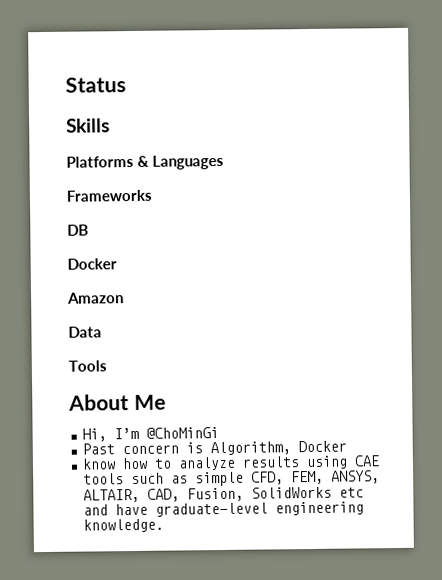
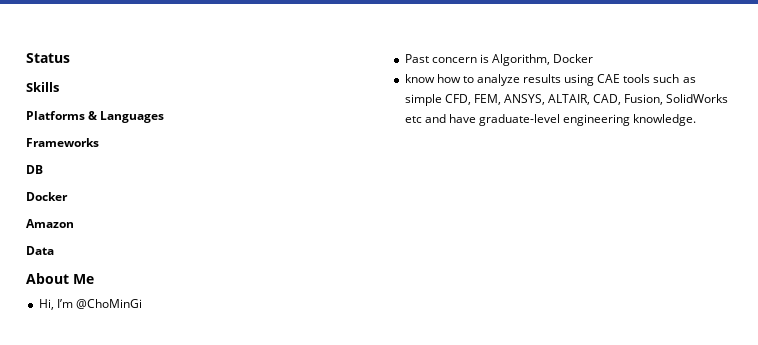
- Tools

